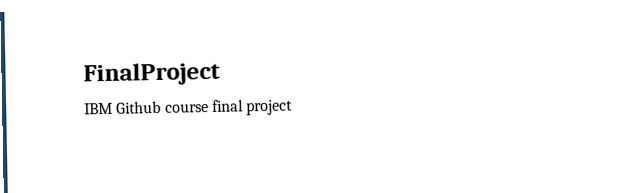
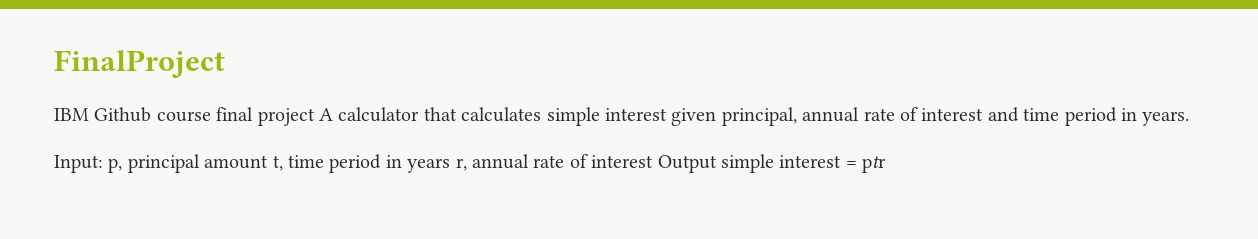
- IBM Github course final project
+ IBM Github course final project A calculator that calculates simple interest given principal, annual rate of interest and time period in years.
+ Input: p, principal amount t, time period in years r, annual rate of interest Output simple interest = ptr

